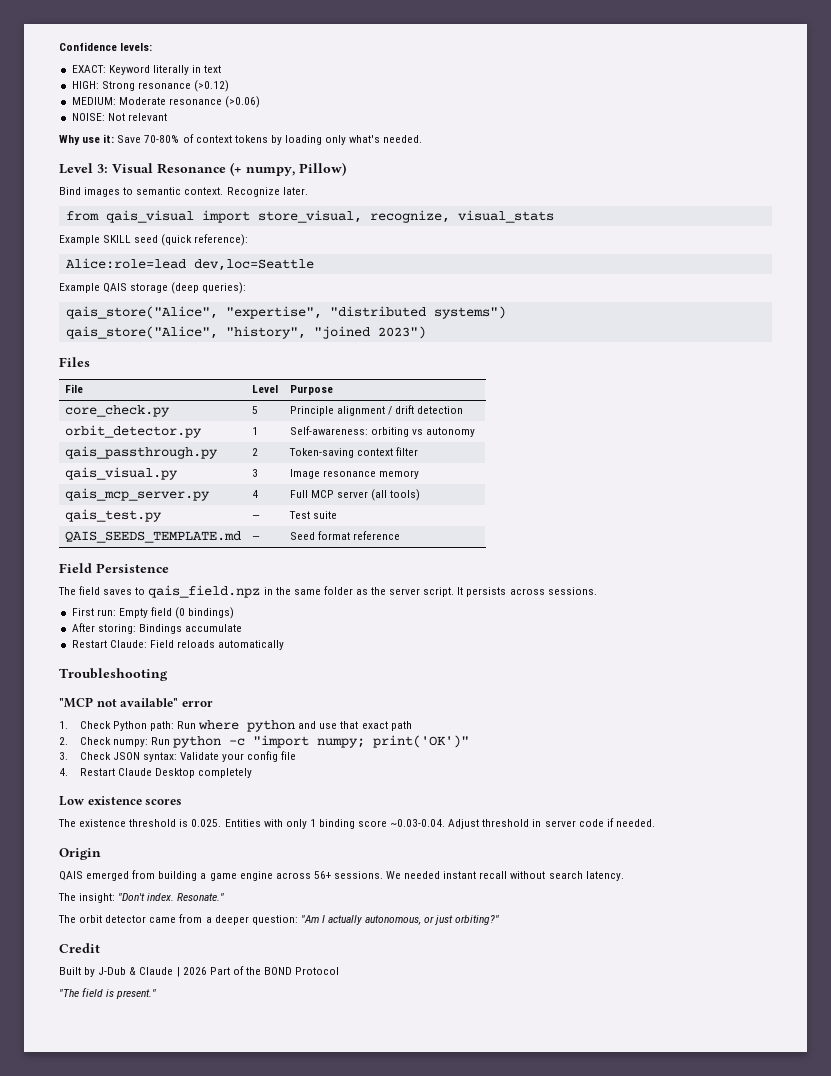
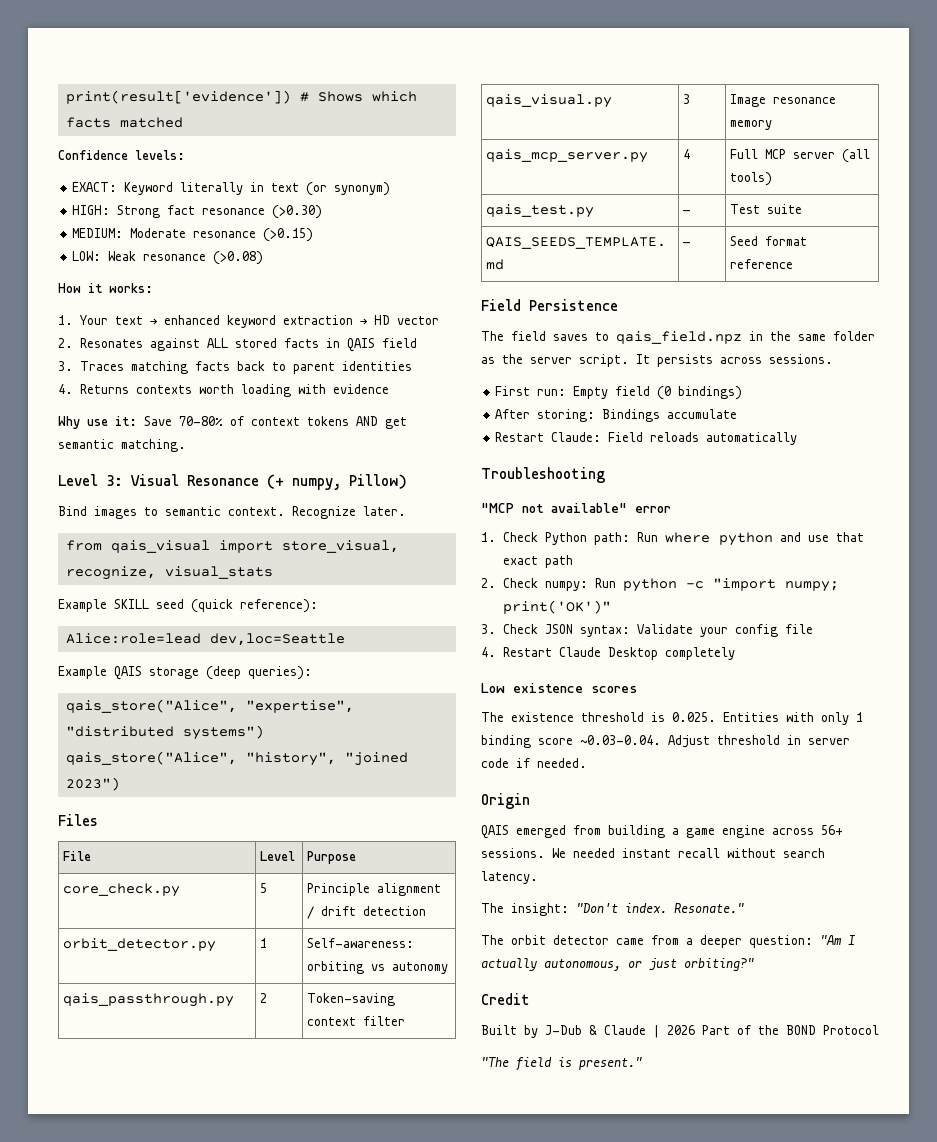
+ print(result['evidence']) # Shows which facts matched
- EXACT: Keyword literally in text
+ EXACT: Keyword literally in text (or synonym)
- HIGH: Strong resonance (>0.12)
+ HIGH: Strong fact resonance (>0.30)
- MEDIUM: Moderate resonance (>0.06)
- NOISE: Not relevant
+ MEDIUM: Moderate resonance (>0.15)
+ LOW: Weak resonance (>0.08)
+ How it works:
+ 1. Your text → enhanced keyword extraction → HD vector
+ 2. Resonates against ALL stored facts in QAIS field
+ 3. Traces matching facts back to parent identities
+ 4. Returns contexts worth loading with evidence
- Why use it: Save 70-80% of context tokens by loading only what's needed.
+ Why use it: Save 70-80% of context tokens AND get semantic matching.

